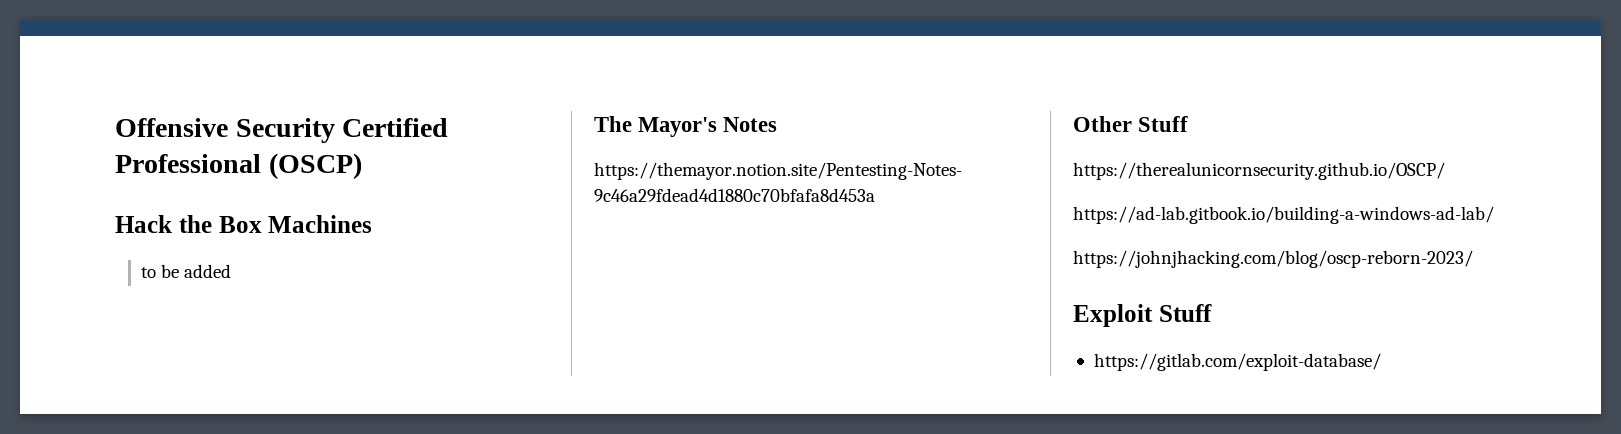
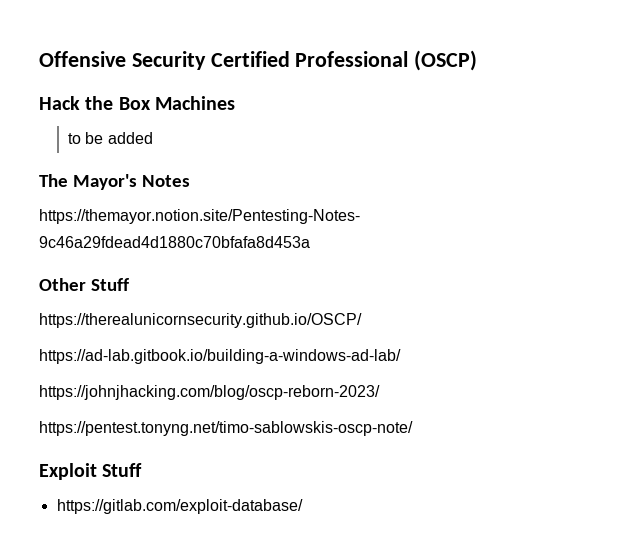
+ https://pentest.tonyng.net/timo-sablowskis-oscp-note/

